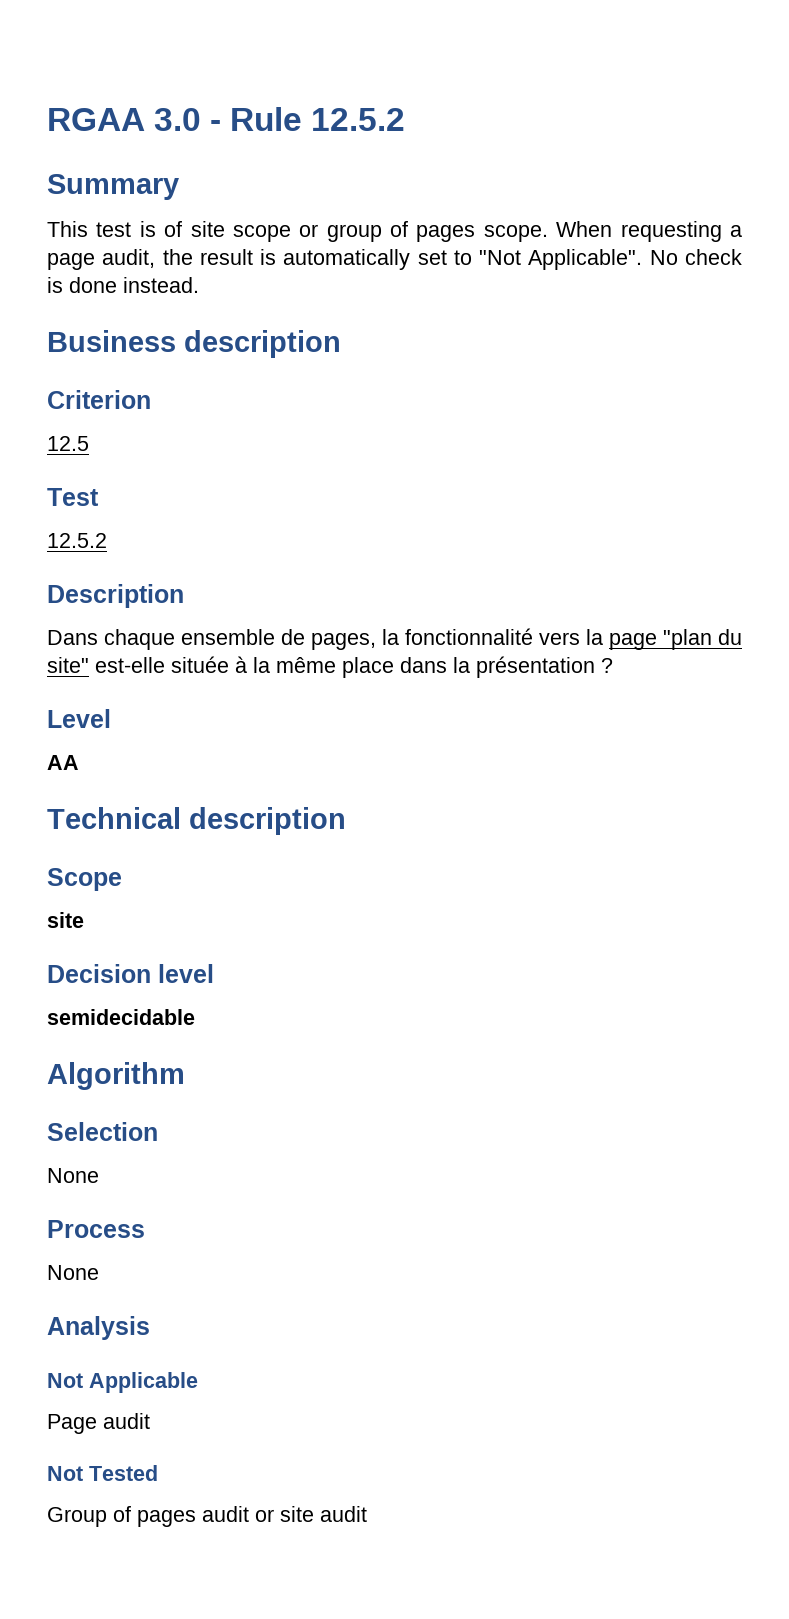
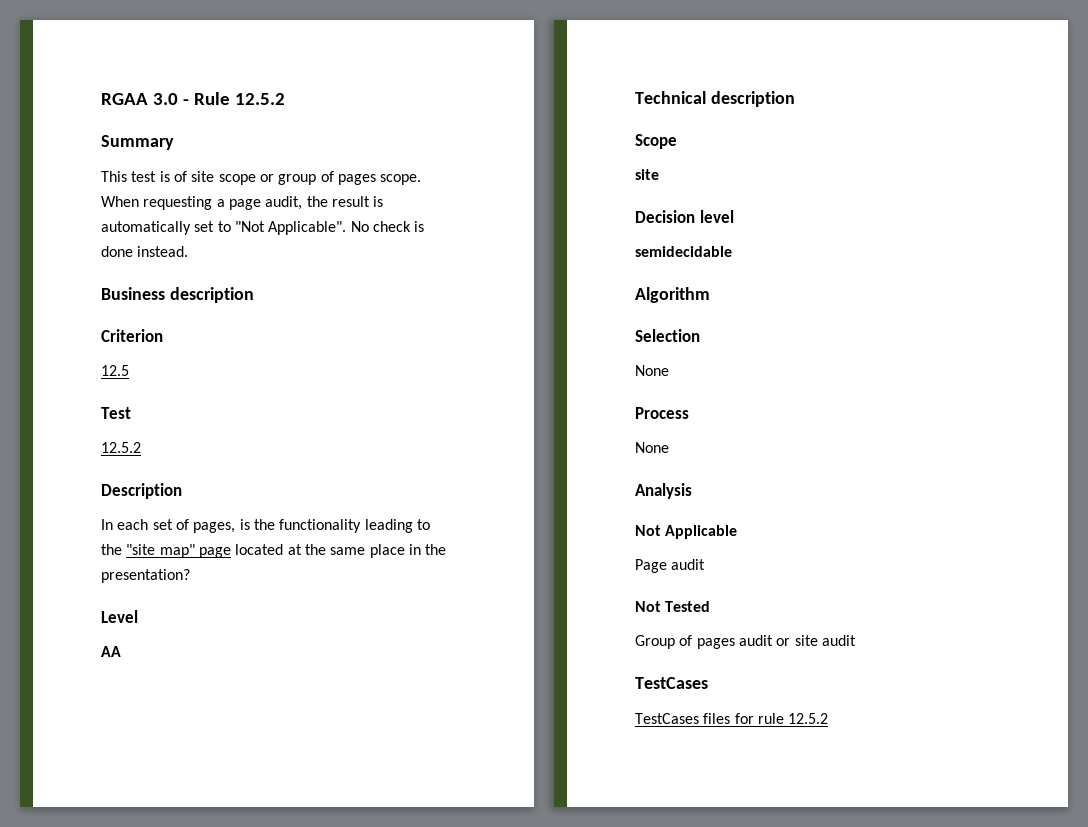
- Dans chaque ensemble de pages, la fonctionnalité vers la page "plan du site" est-elle située à la même place dans la présentation ?
+ In each set of pages, is the functionality leading to the "site map" page located at the same place in the presentation?
  Group of pages audit or site audit
+ TestCases
+ TestCases files for rule 12.5.2

